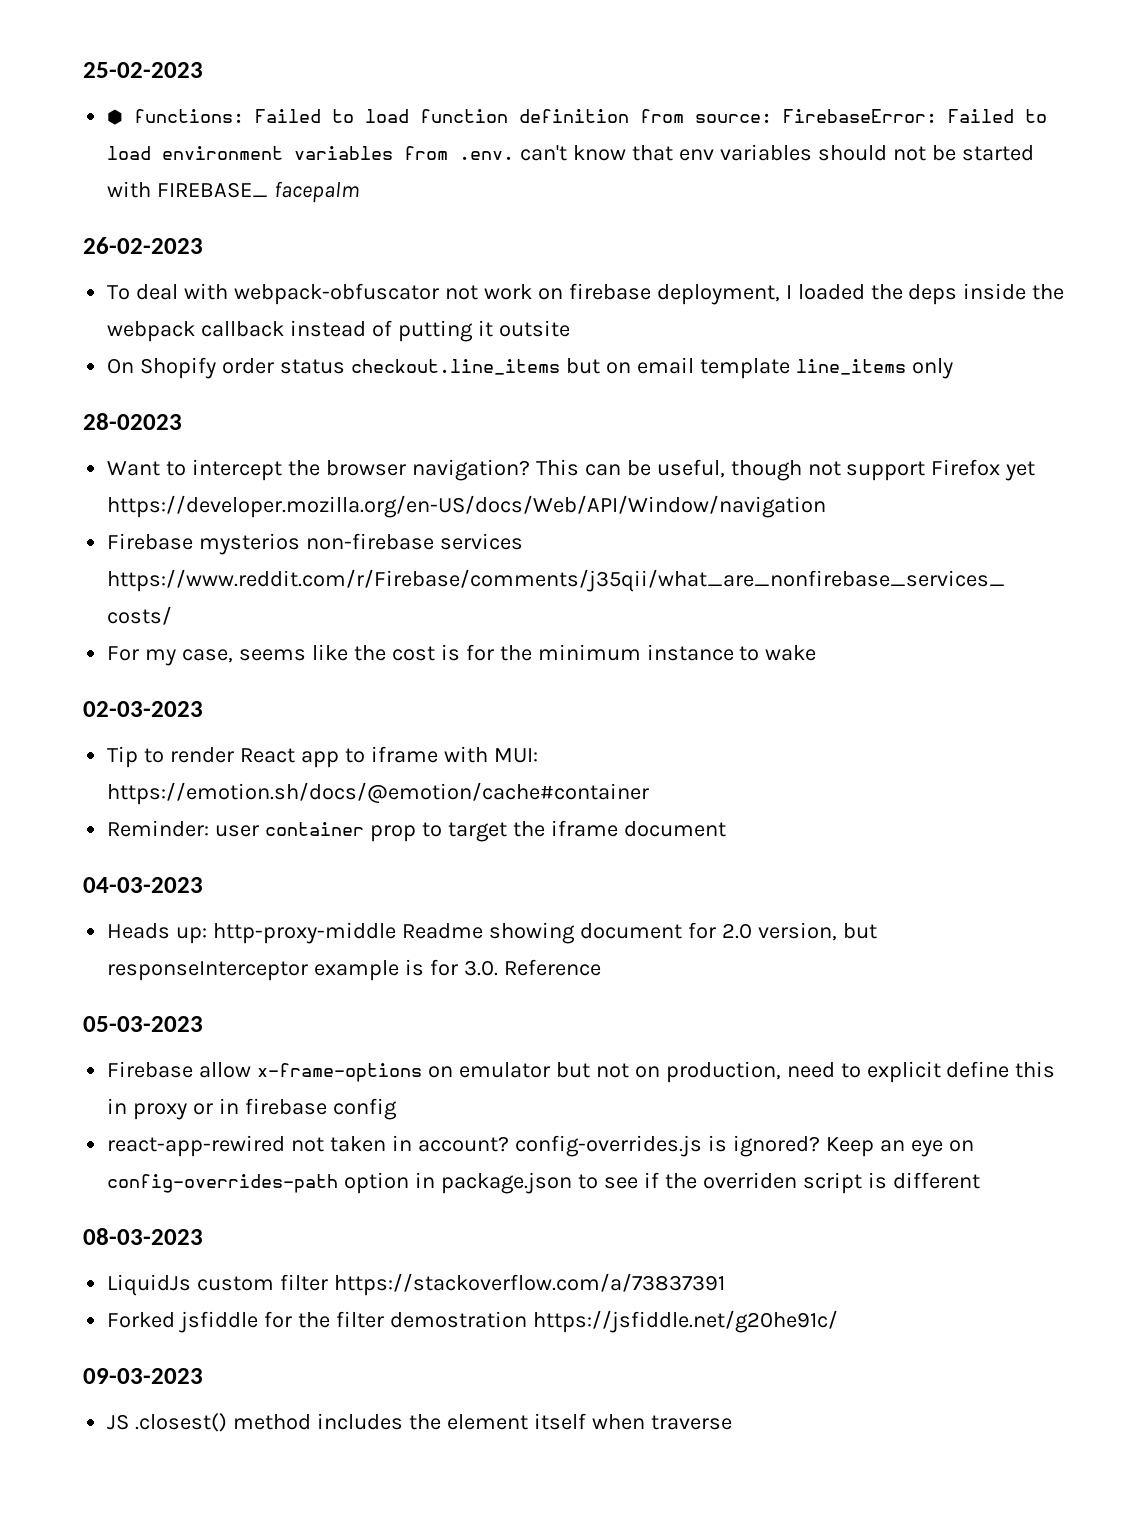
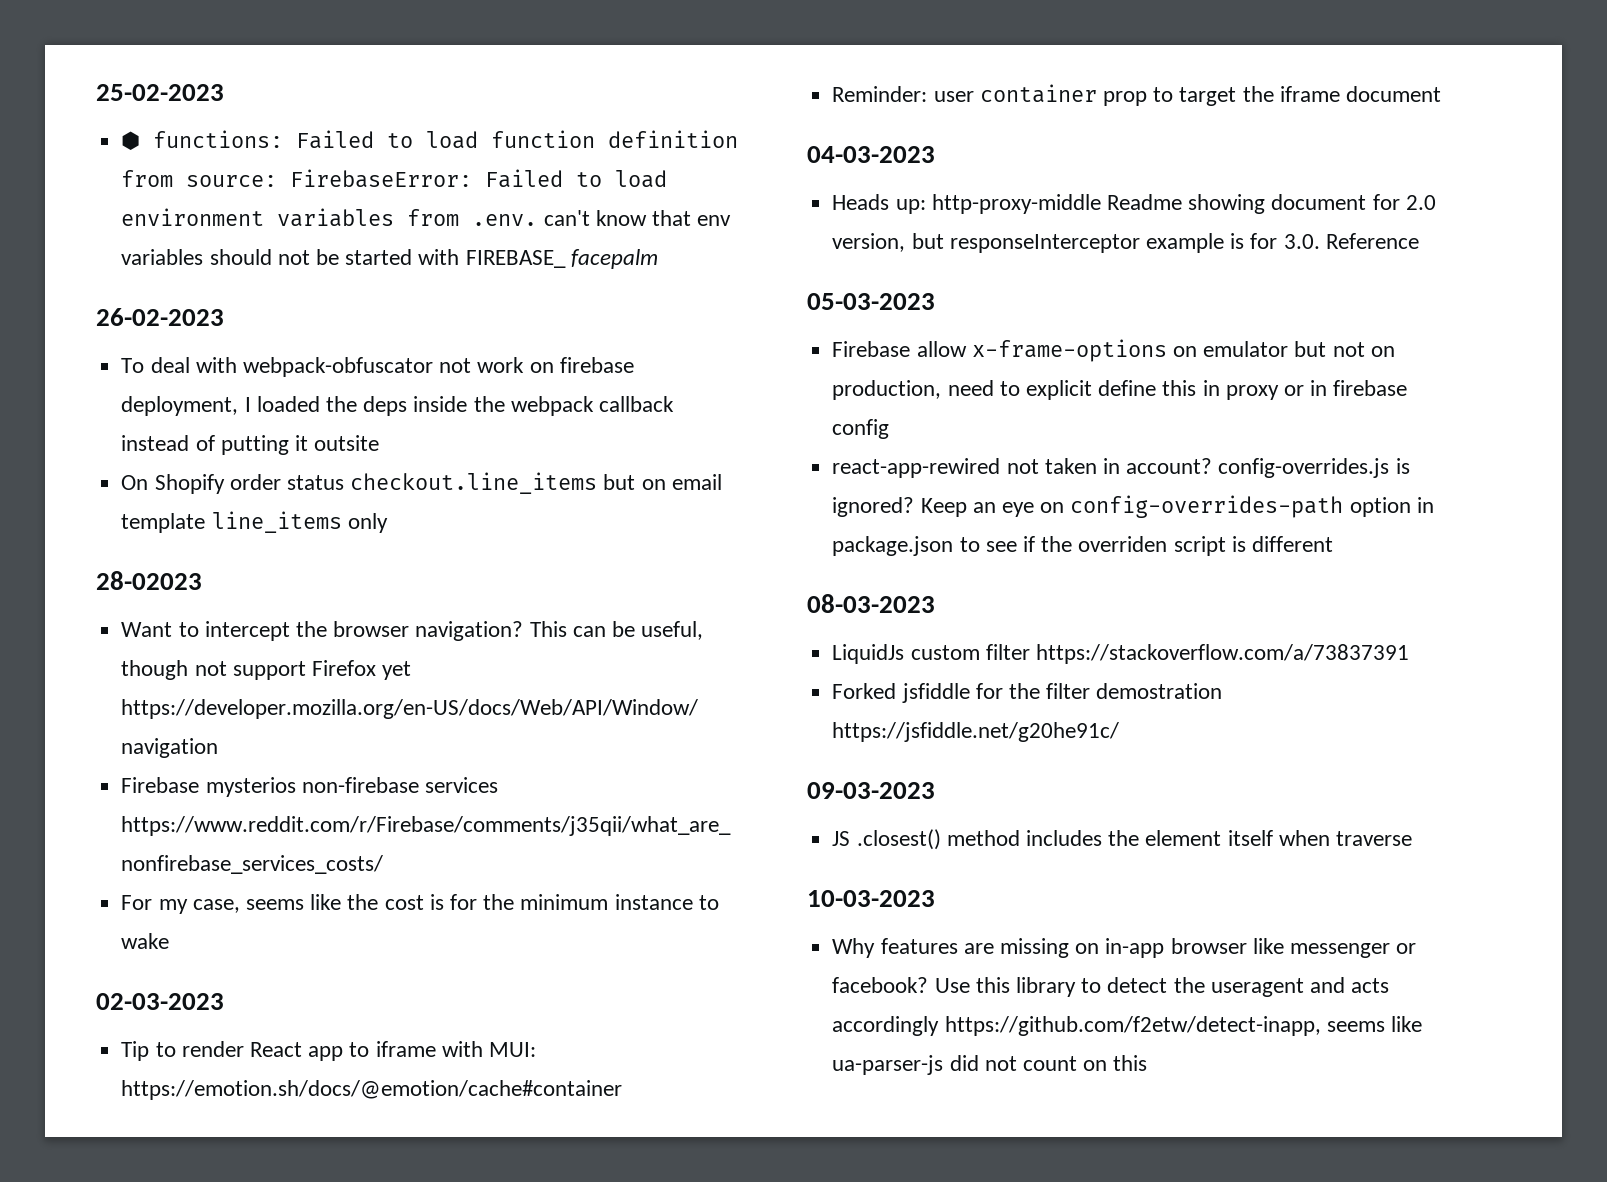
+ 10-03-2023
+ Why features are missing on in-app browser like messenger or facebook? Use this library to detect the useragent and acts accordingly https://github.com/f2etw/detect-inapp, seems like ua-parser-js did not count on this

